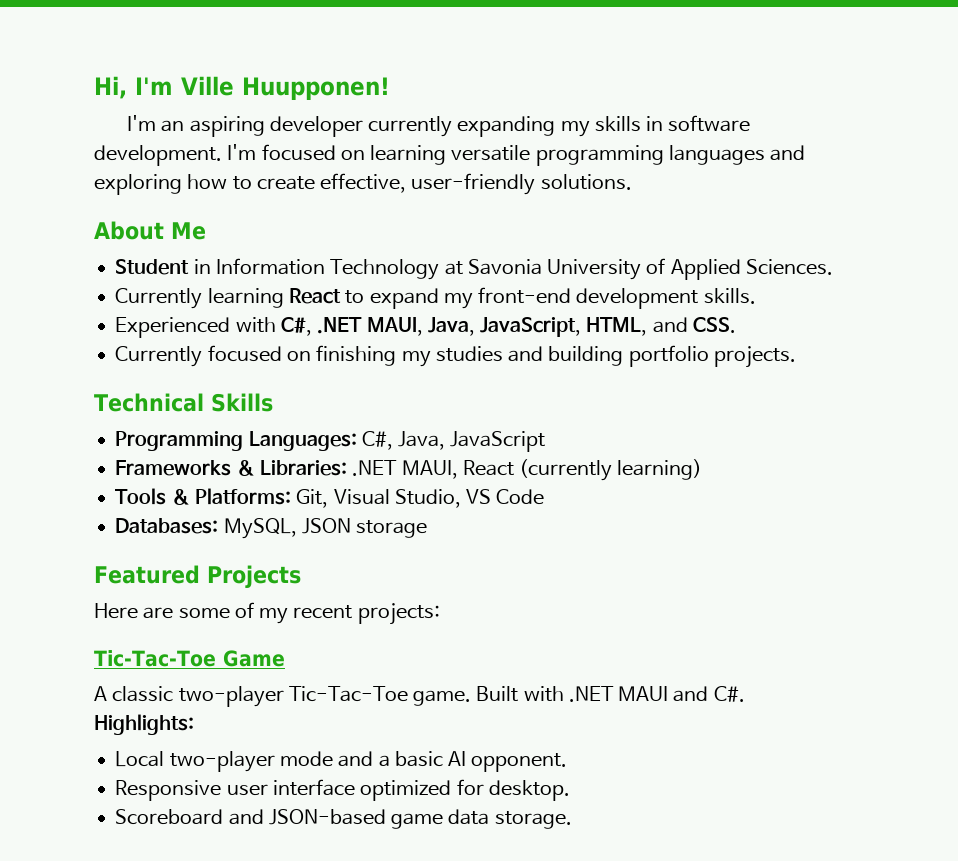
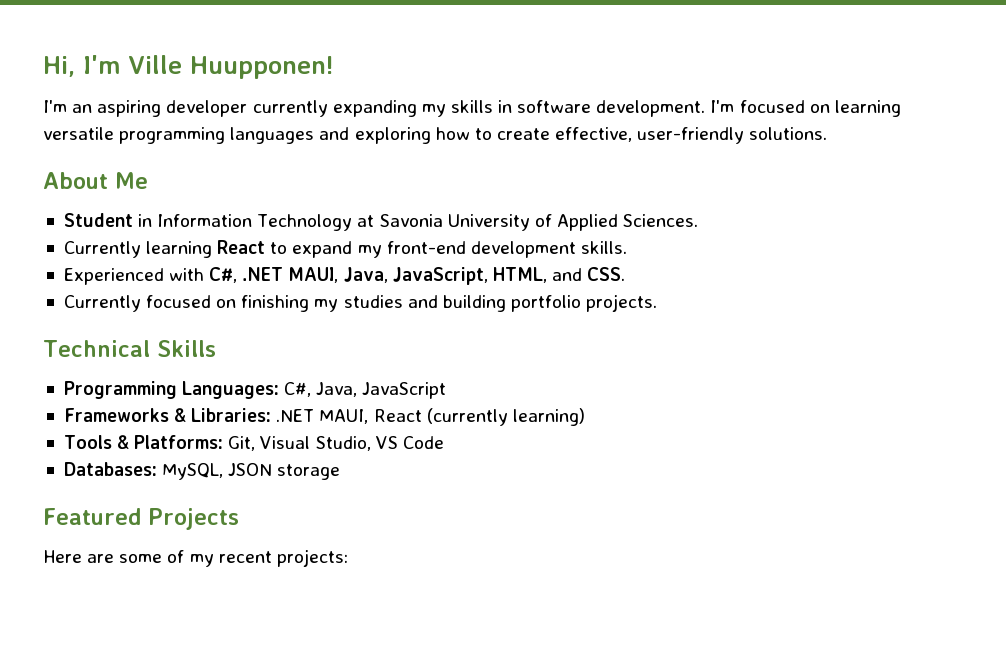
- Tic-Tac-Toe Game
- A classic two-player Tic-Tac-Toe game. Built with .NET MAUI and C#.
- Highlights:
- Local two-player mode and a basic AI opponent.
- Responsive user interface optimized for desktop.
- Scoreboard and JSON-based game data storage.

